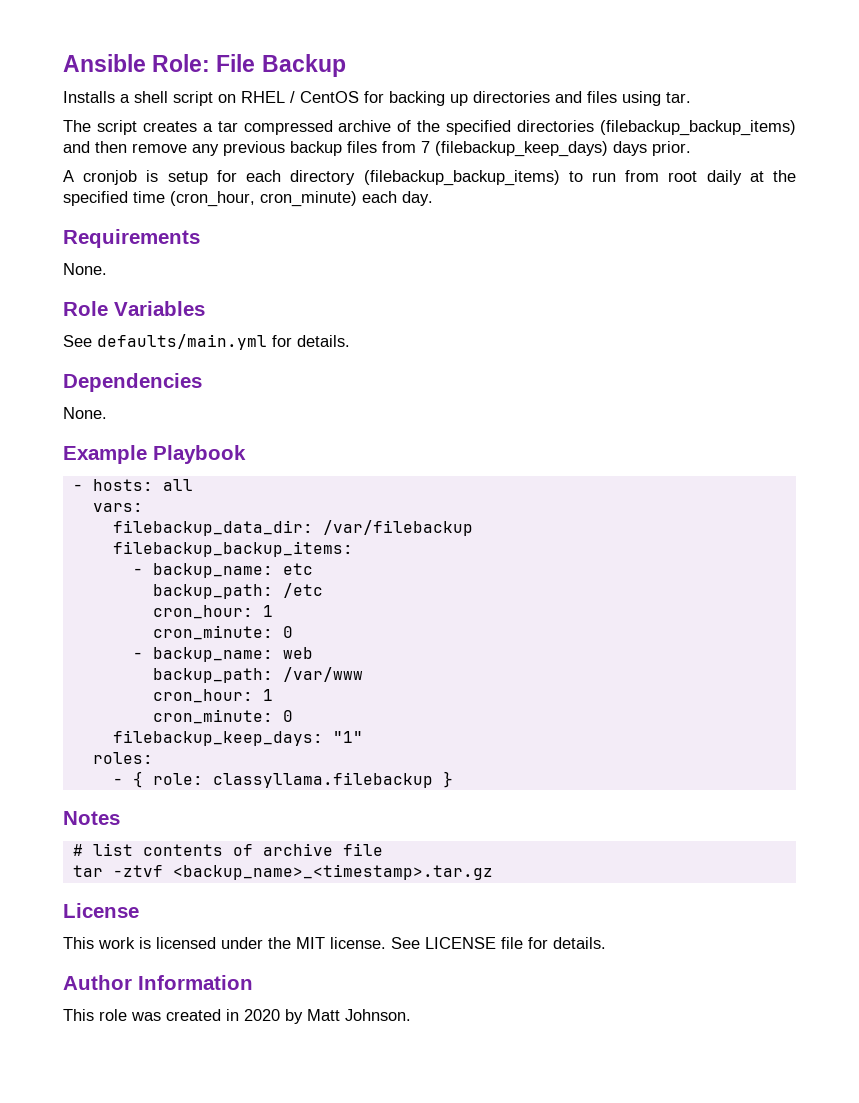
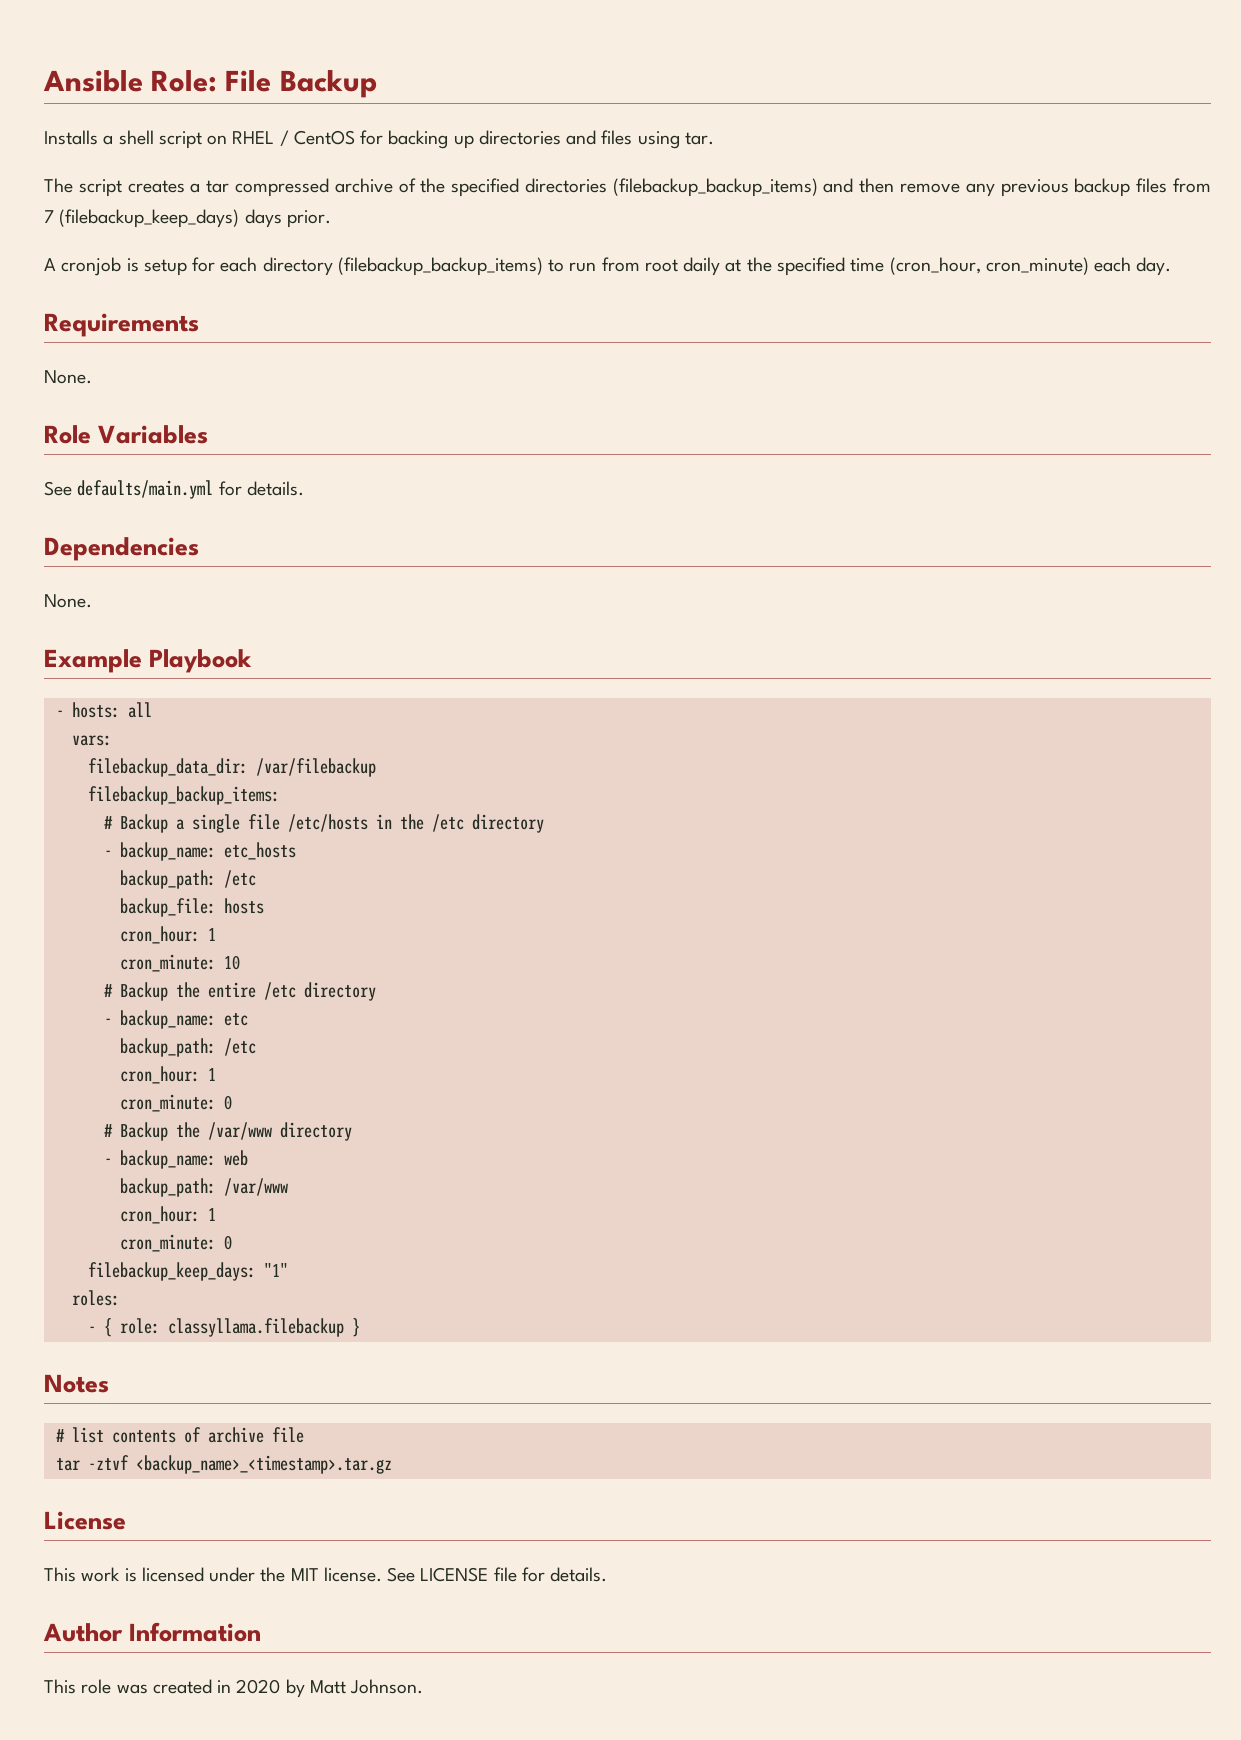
+ # Backup a single file /etc/hosts in the /etc directory
+ - backup_name: etc_hosts
+ backup_path: /etc
+ backup_file: hosts
+ cron_hour: 1
+ cron_minute: 10
+ # Backup the entire /etc directory
+ # Backup the /var/www directory

